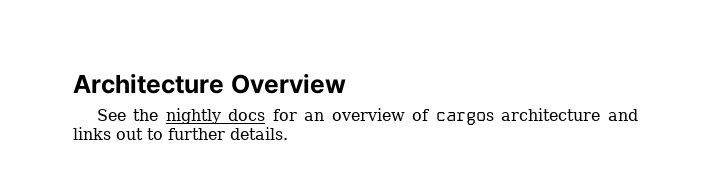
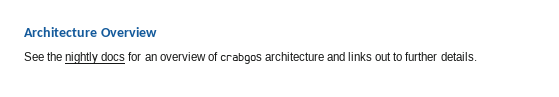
- See the nightly docs for an overview of cargos architecture and links out to further details.
+ See the nightly docs for an overview of crabgos architecture and links out to further details.

